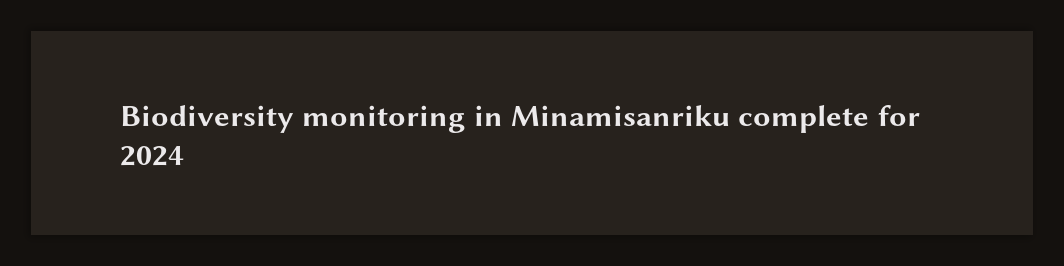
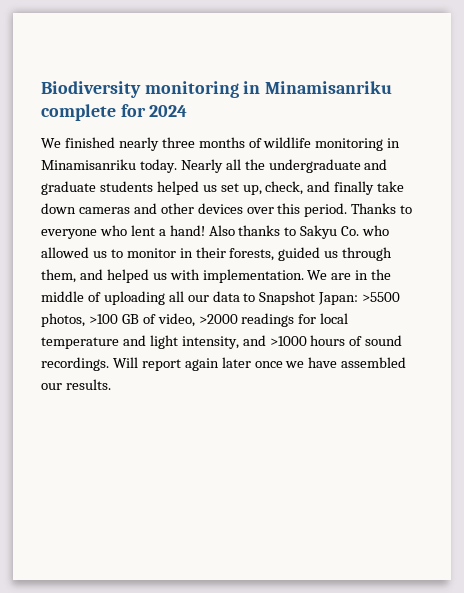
+ We finished nearly three months of wildlife monitoring in Minamisanriku today. Nearly all the undergraduate and graduate students helped us set up, check, and finally take down cameras and other devices over this period. Thanks to everyone who lent a hand! Also thanks to Sakyu Co. who allowed us to monitor in their forests, guided us through them, and helped us with implementation. We are in the middle of uploading all our data to Snapshot Japan: >5500 photos, >100 GB of video, >2000 readings for local temperature and light intensity, and >1000 hours of sound recordings. Will report again later once we have assembled our results.

